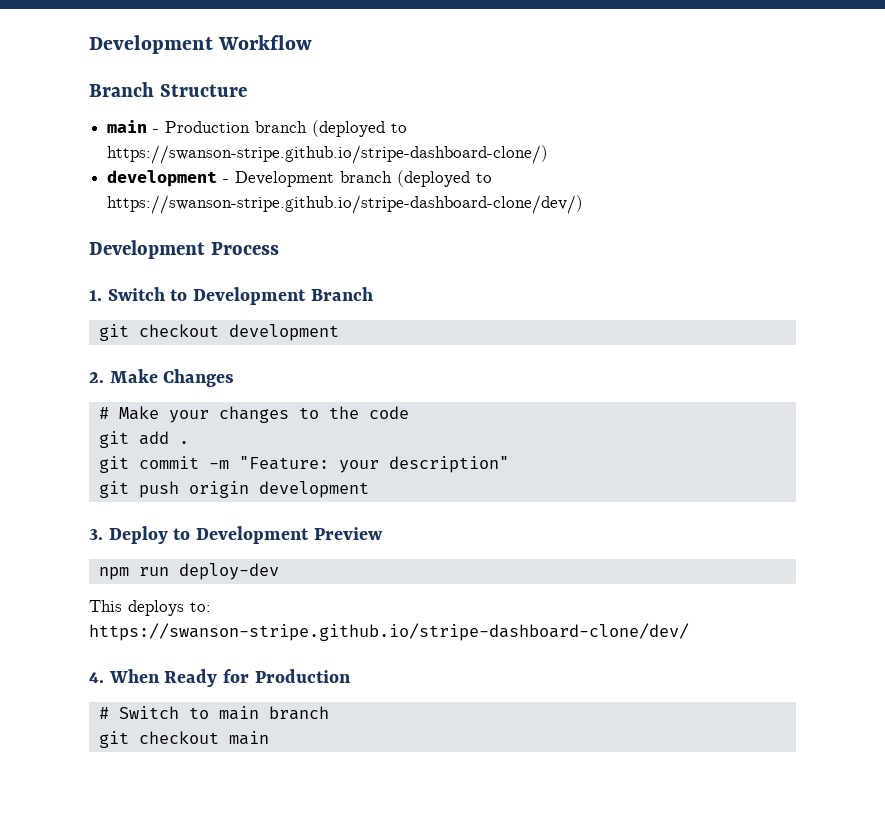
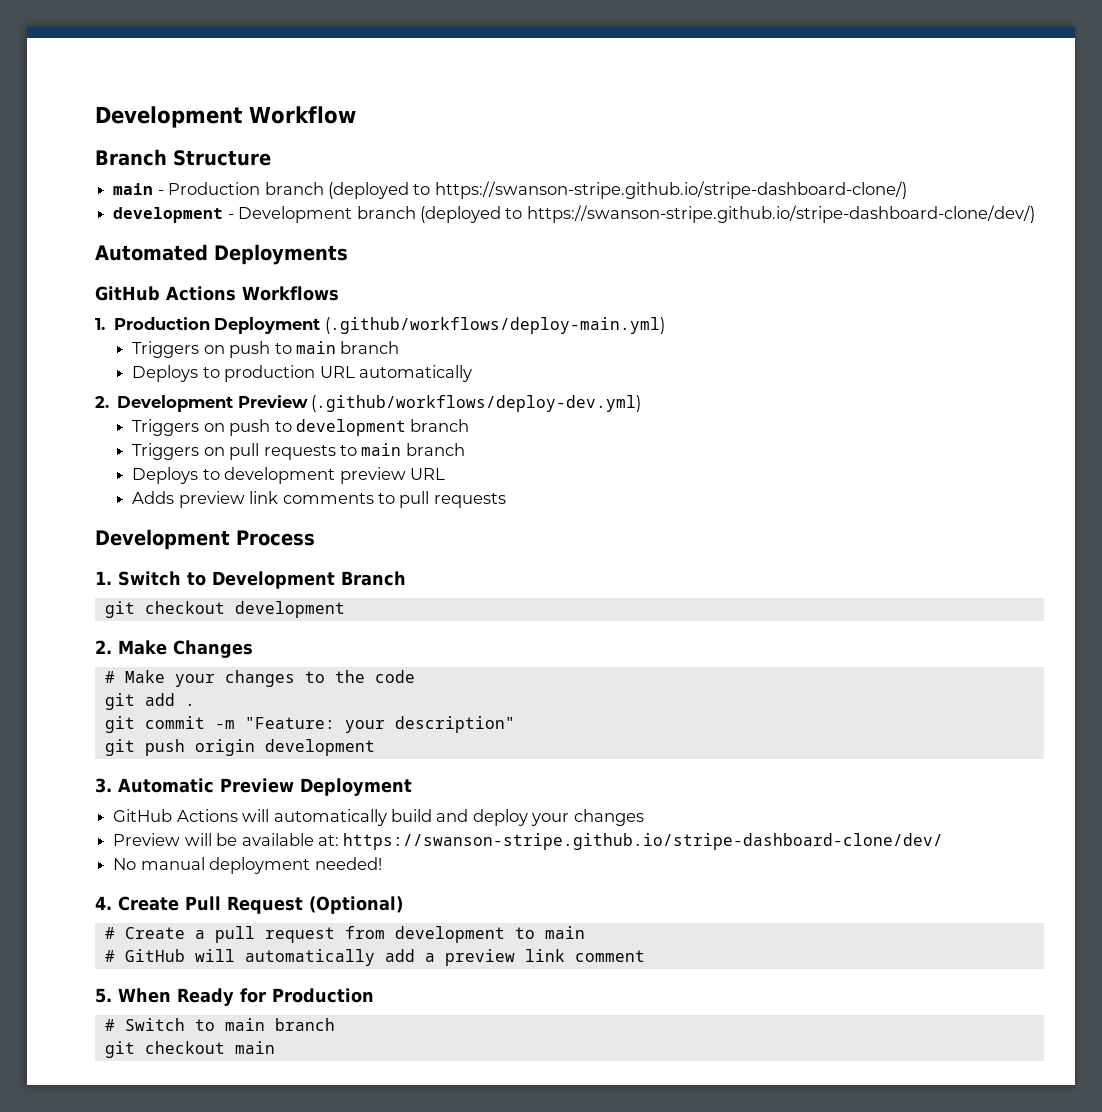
+ Automated Deployments
+ GitHub Actions Workflows
+ 1. Production Deployment (.github/workflows/deploy-main.yml)
+ Triggers on push to main branch
+ Deploys to production URL automatically
+ 2. Development Preview (.github/workflows/deploy-dev.yml)
+ Triggers on push to development branch
+ Triggers on pull requests to main branch
+ Deploys to development preview URL
+ Adds preview link comments to pull requests
- 3. Deploy to Development Preview
- npm run deploy-dev
- This deploys to: https://swanson-stripe.github.io/stripe-dashboard-clone/dev/
- 4. When Ready for Production
+ 3. Automatic Preview Deployment
+ GitHub Actions will automatically build and deploy your changes
+ Preview will be available at: https://swanson-stripe.github.io/stripe-dashboard-clone/dev/
+ No manual deployment needed!
+ 4. Create Pull Request (Optional)
+ # Create a pull request from development to main
+ # GitHub will automatically add a preview link comment
+ 5. When Ready for Production

